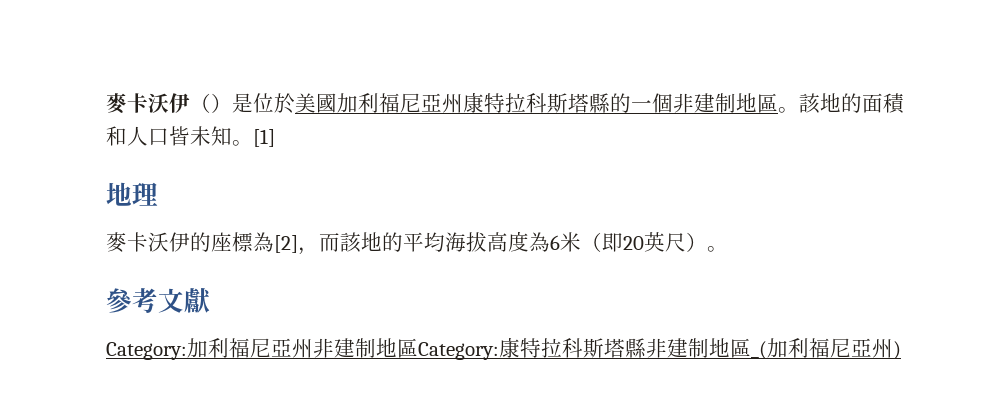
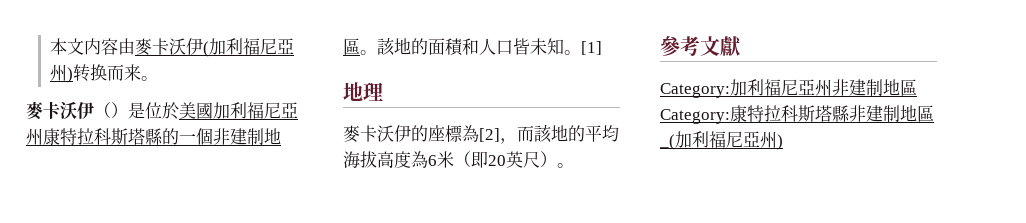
+ 本文内容由麥卡沃伊(加利福尼亞州)转换而来。

